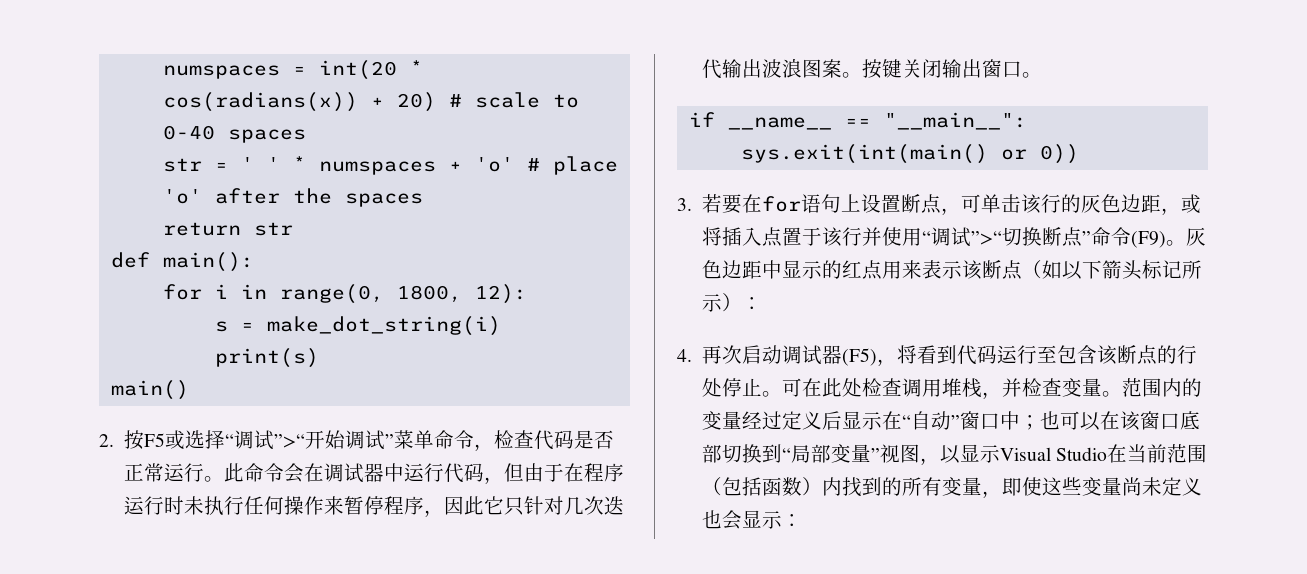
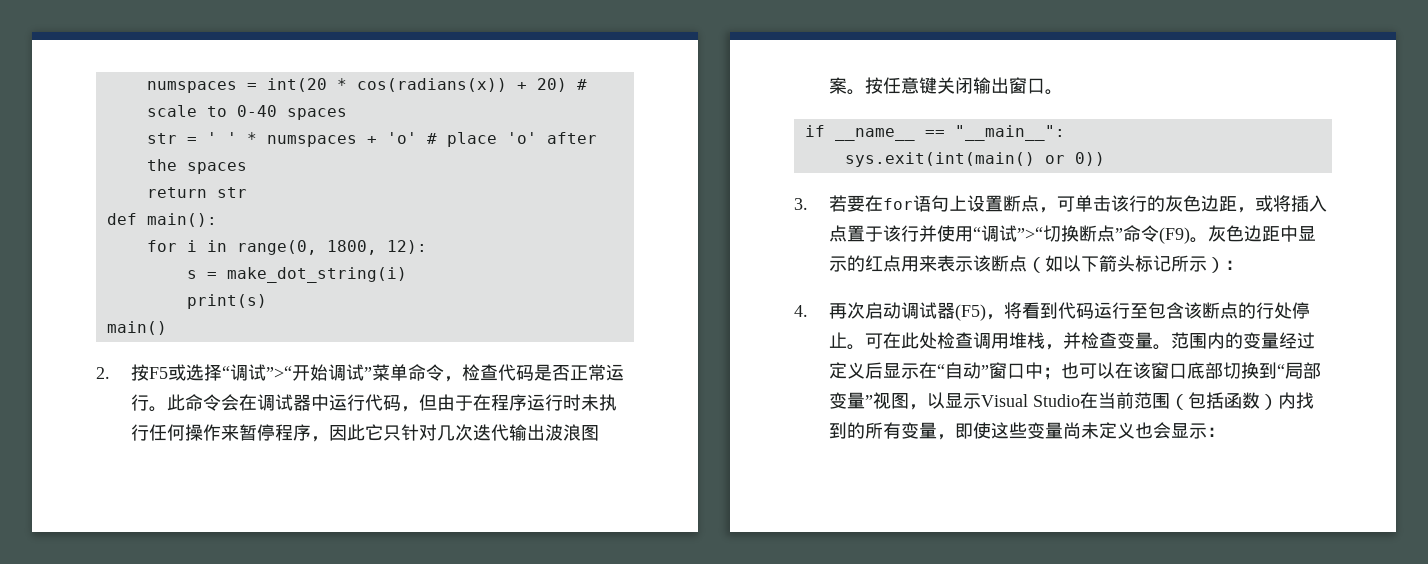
- 按键关闭输出窗口。
+ 按任意键关闭输出窗口。

